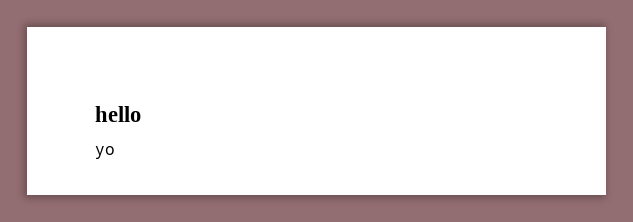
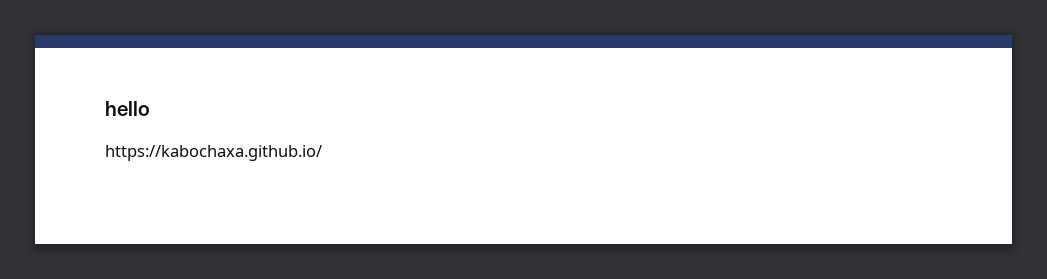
- yo
+ https://kabochaxa.github.io/

